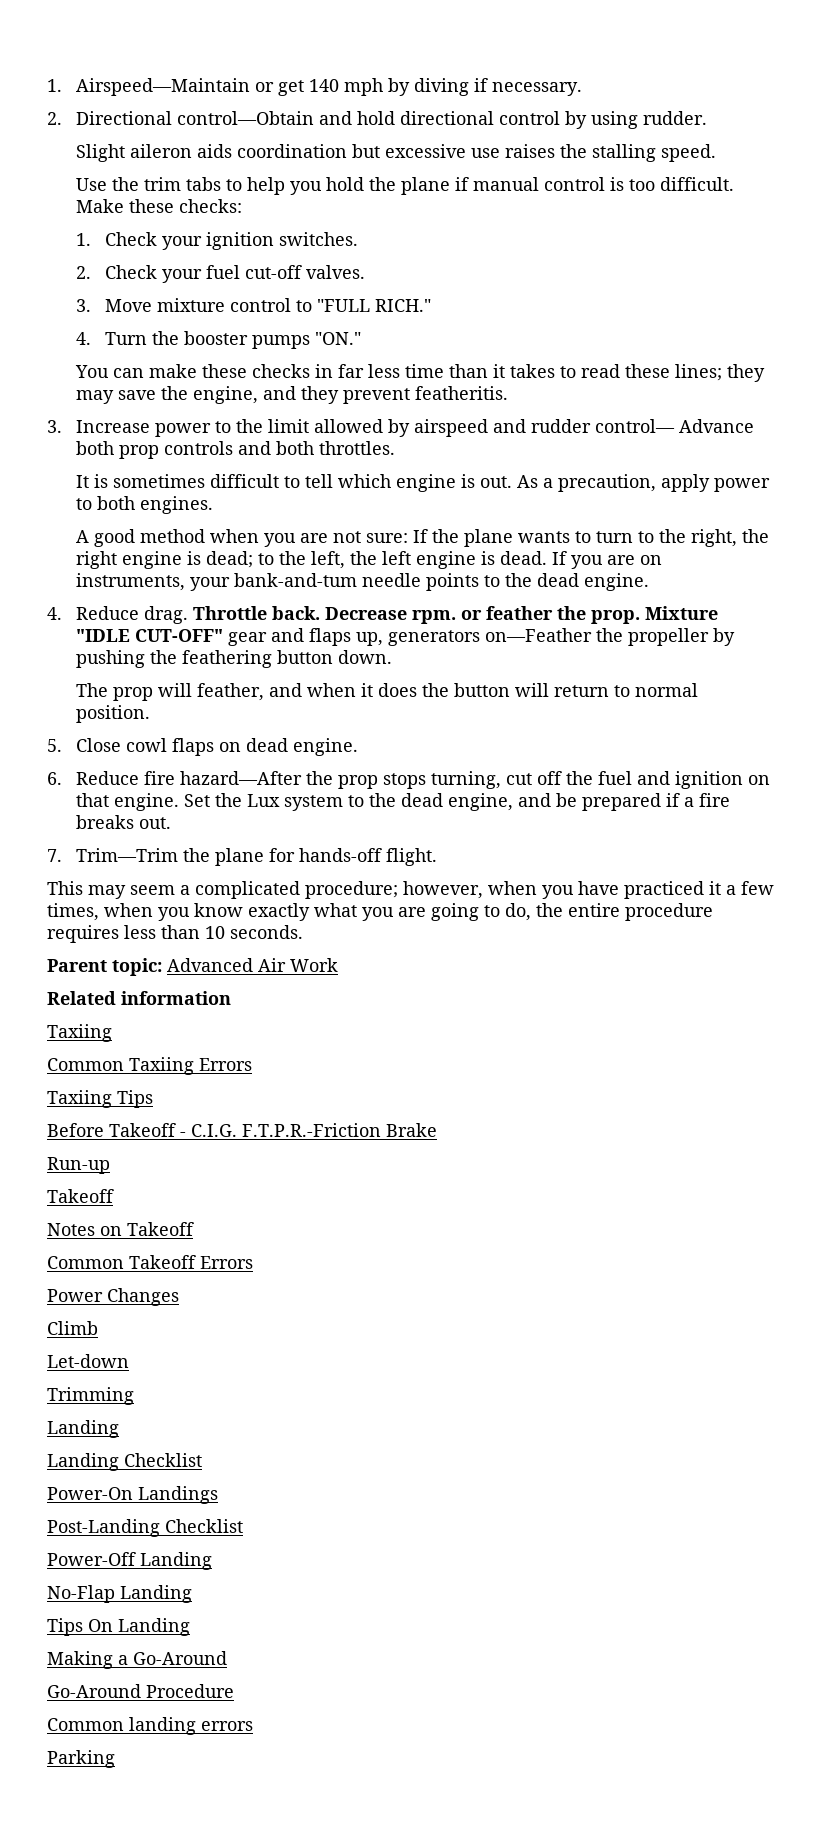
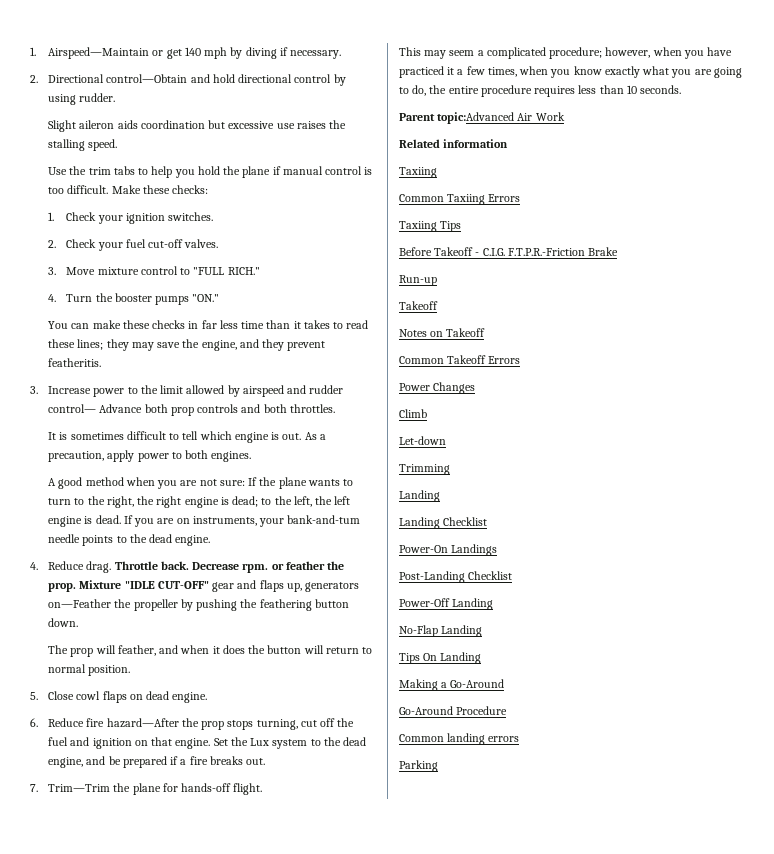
- Parent topic: Advanced Air Work
+ Parent topic:Advanced Air Work

